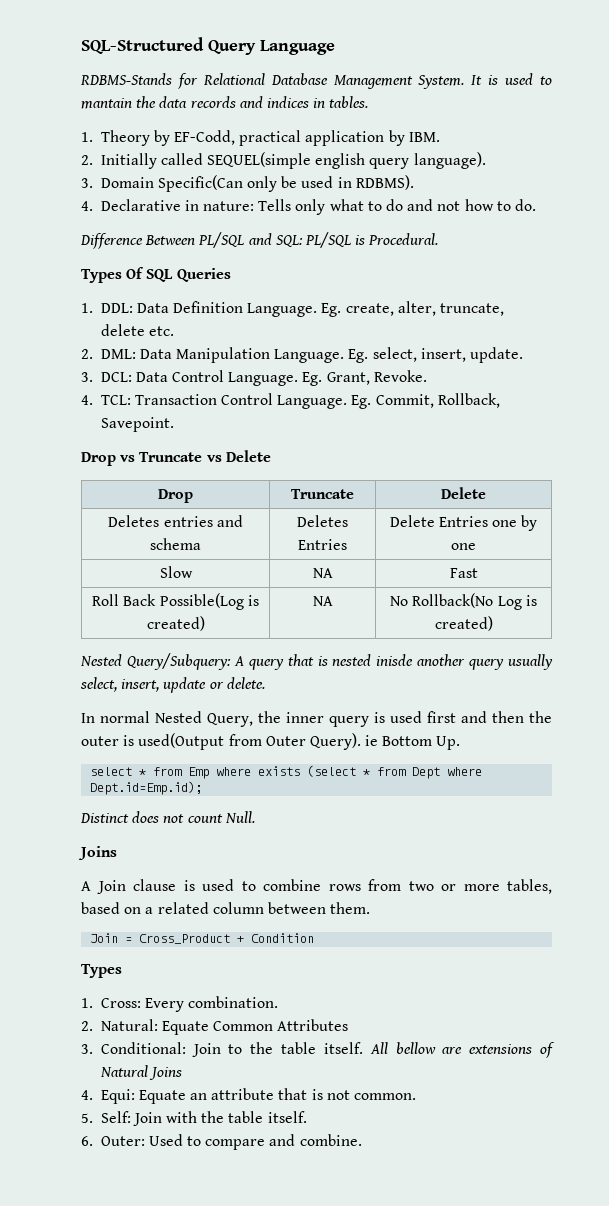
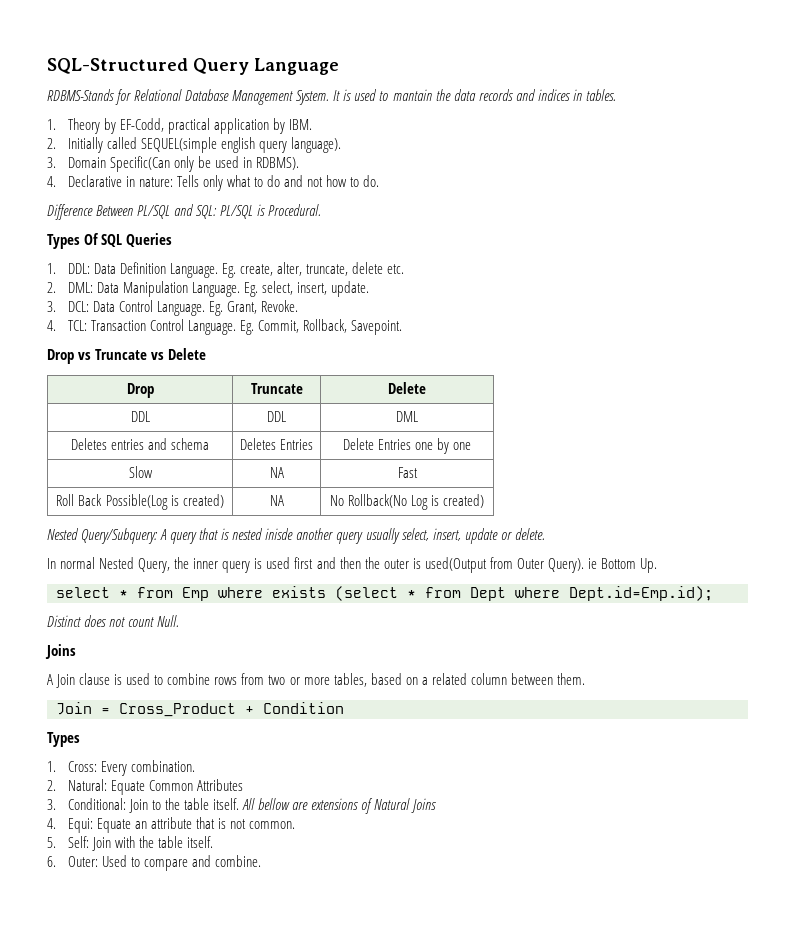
+ DDL | DDL | DML

